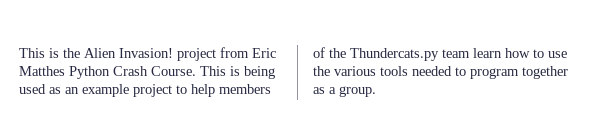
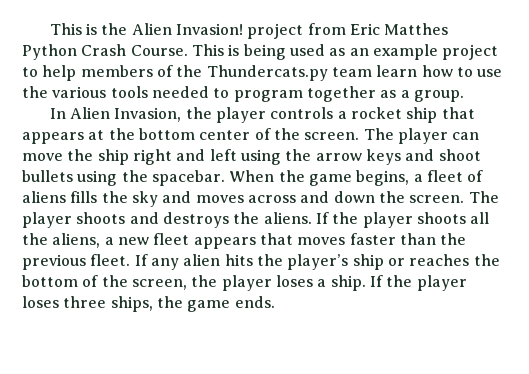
+ In Alien Invasion, the player controls a rocket ship that appears at the bottom center of the screen. The player can move the ship right and left using the arrow keys and shoot bullets using the spacebar. When the game begins, a fleet of aliens fills the sky and moves across and down the screen. The player shoots and destroys the aliens. If the player shoots all the aliens, a new fleet appears that moves faster than the previous fleet. If any alien hits the player’s ship or reaches the bottom of the screen, the player loses a ship. If the player loses three ships, the game ends.

